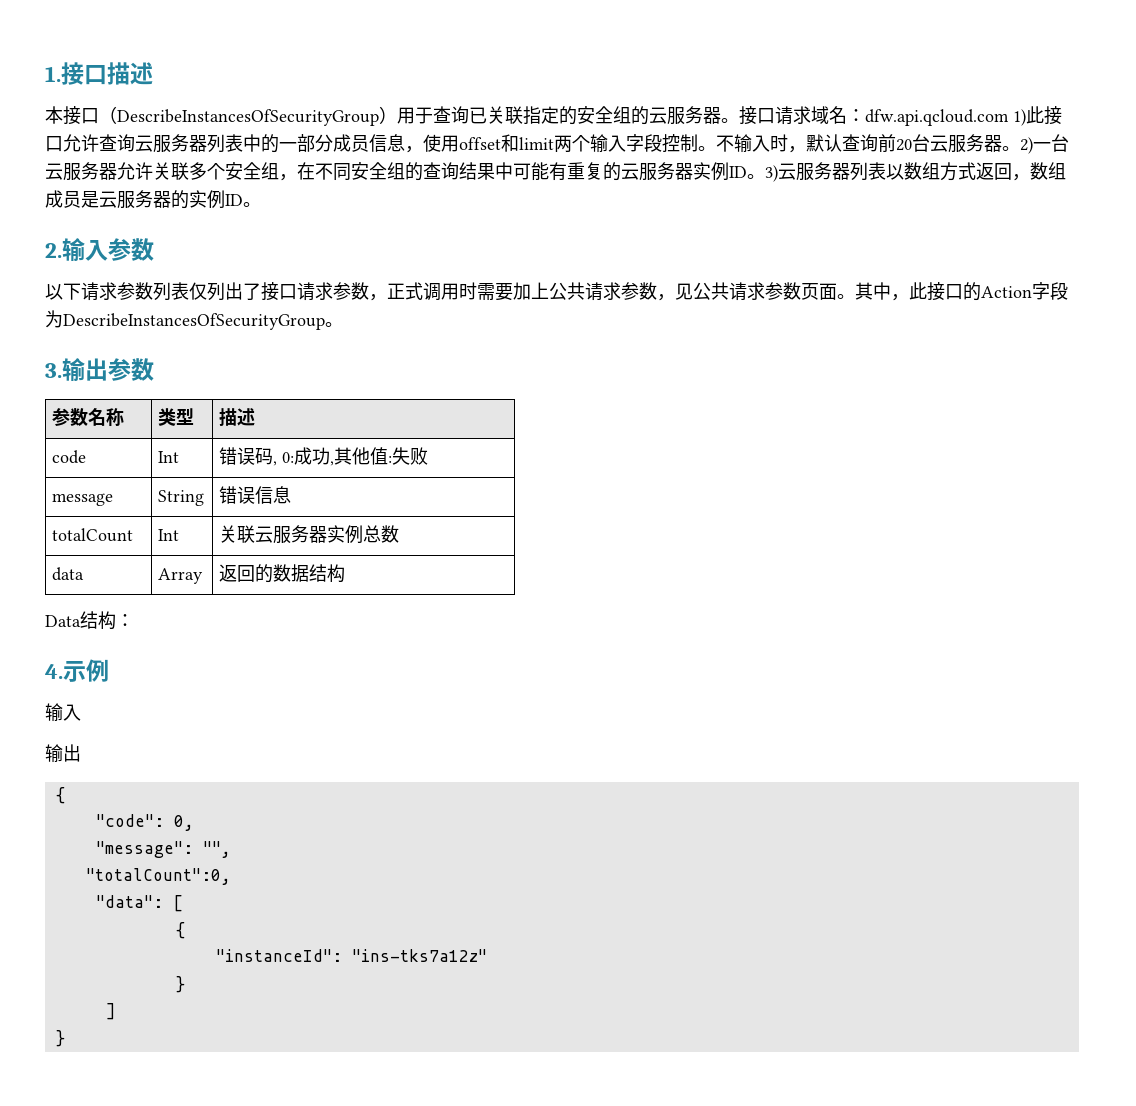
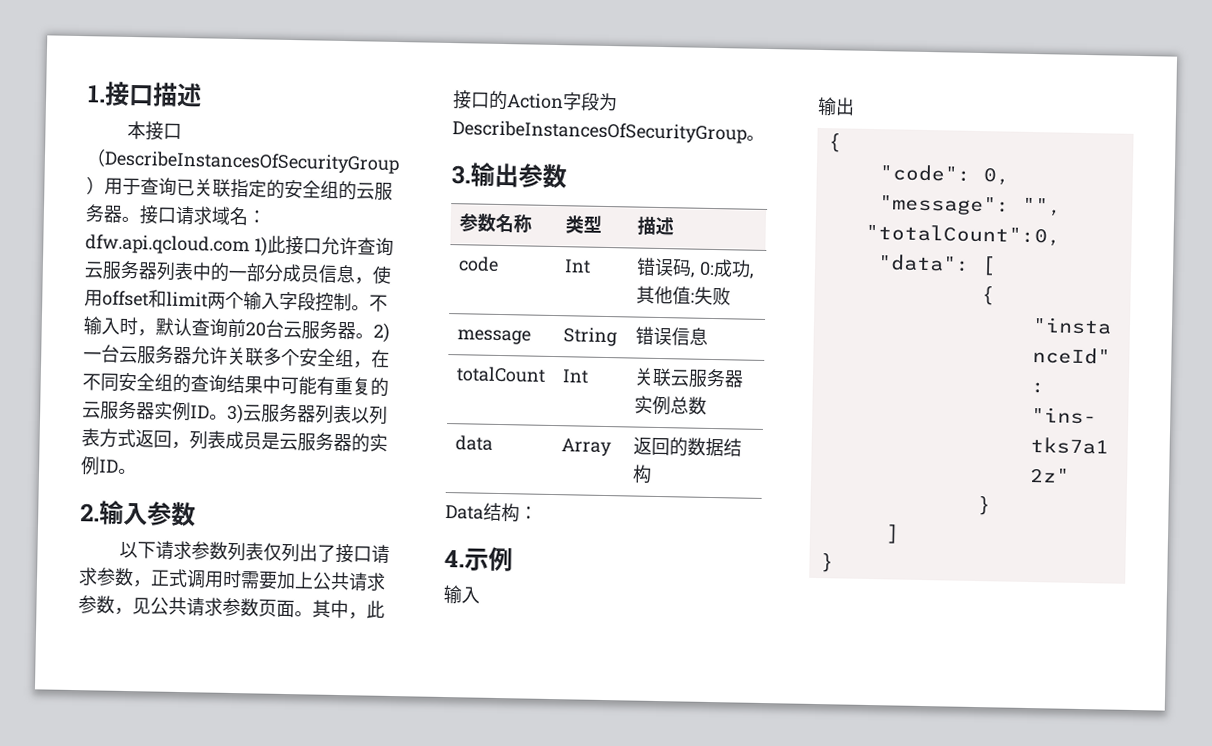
- 3)云服务器列表以数组方式返回，数组成员是云服务器的实例ID。
+ 3)云服务器列表以列表方式返回，列表成员是云服务器的实例ID。

